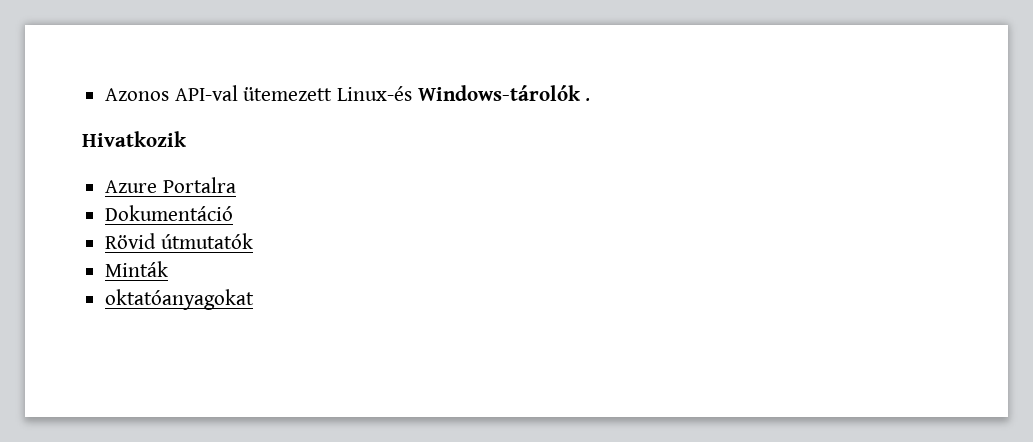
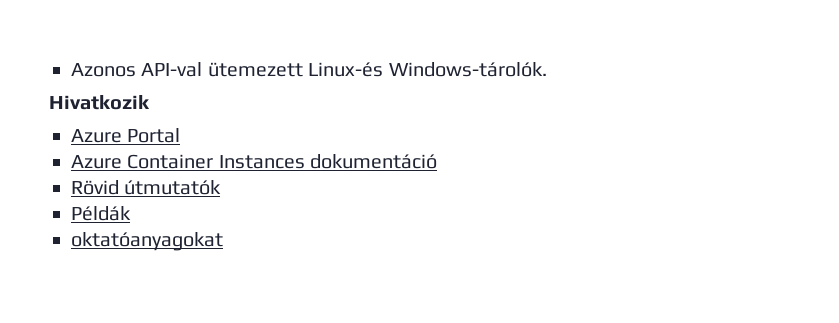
- Azonos API-val ütemezett Linux-és Windows-tárolók .
+ Azonos API-val ütemezett Linux-és Windows-tárolók.
- Azure Portalra
- Dokumentáció
+ Azure Portal
+ Azure Container Instances dokumentáció
- Minták
+ Példák

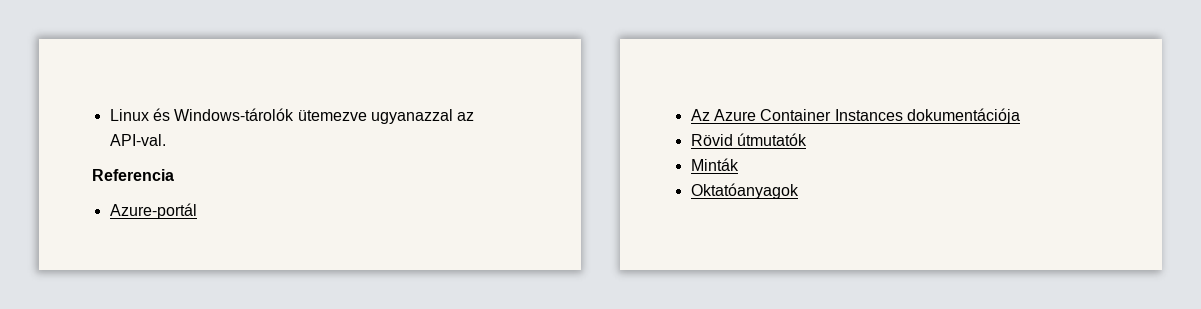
- Azonos API-val ütemezett Linux-és Windows-tárolók.
- Hivatkozik
- Azure Portal
- Azure Container Instances dokumentáció
+ Linux és Windows-tárolók ütemezve ugyanazzal az API-val.
+ Referencia
+ Azure-portál
+ Az Azure Container Instances dokumentációja
- Példák
- oktatóanyagokat
+ Minták
+ Oktatóanyagok

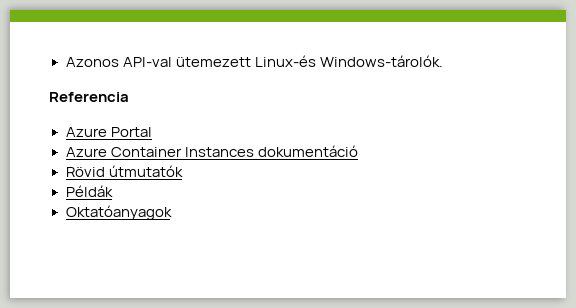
- Linux és Windows-tárolók ütemezve ugyanazzal az API-val.
+ Azonos API-val ütemezett Linux-és Windows-tárolók.
- Azure-portál
- Az Azure Container Instances dokumentációja
+ Azure Portal
+ Azure Container Instances dokumentáció
- Minták
+ Példák

